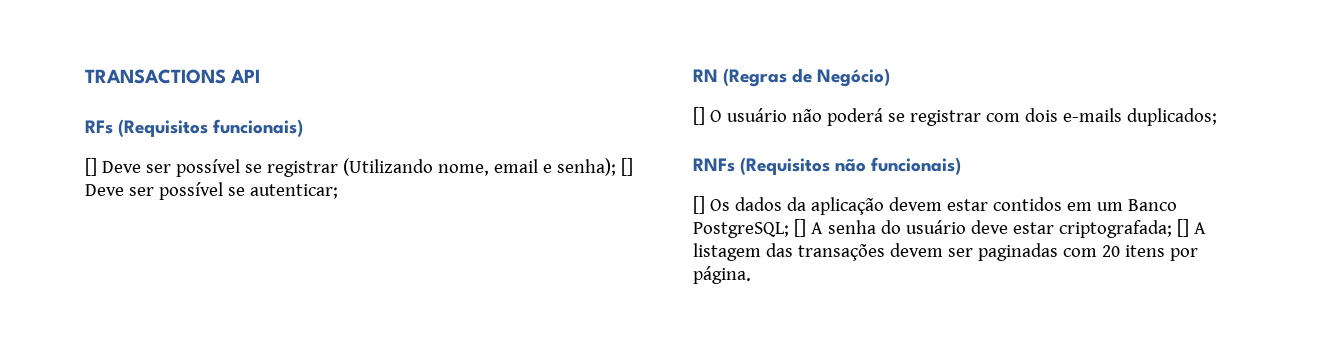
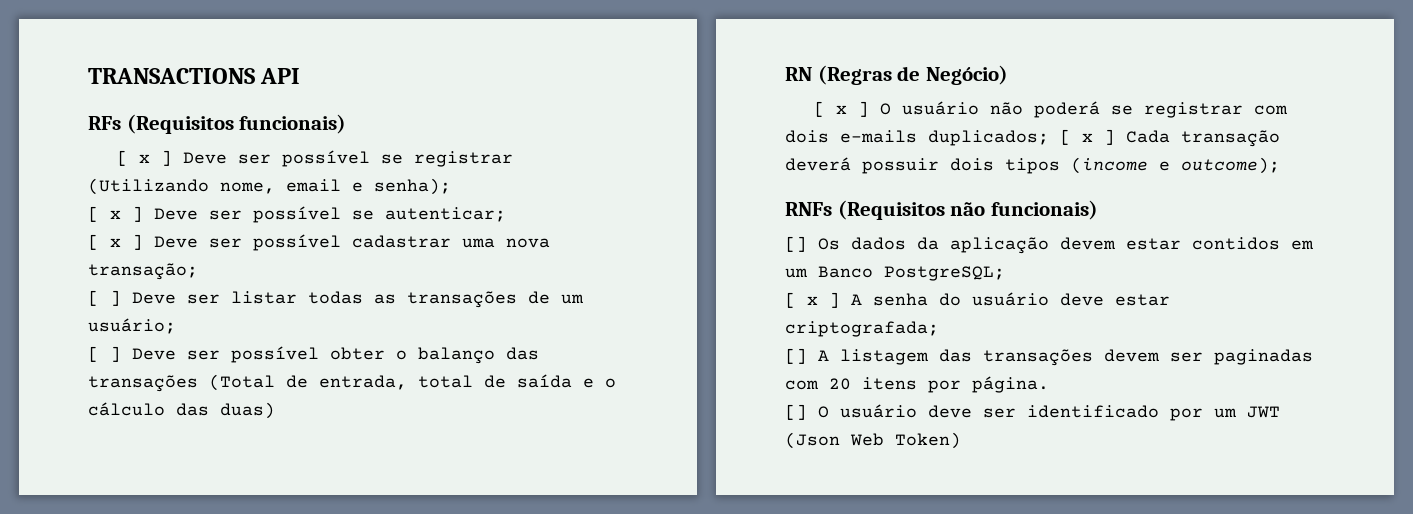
- [] Deve ser possível se registrar (Utilizando nome, email e senha); [] Deve ser possível se autenticar;
+ [ x ] Deve ser possível se registrar (Utilizando nome, email e senha);
+ [ x ] Deve ser possível se autenticar;
+ [ x ] Deve ser possível cadastrar uma nova transação;
+ [ ] Deve ser listar todas as transações de um usuário;
+ [ ] Deve ser possível obter o balanço das transações (Total de entrada, total de saída e o cálculo das duas)
- [] O usuário não poderá se registrar com dois e-mails duplicados;
+ [ x ] O usuário não poderá se registrar com dois e-mails duplicados; [ x ] Cada transação deverá possuir dois tipos (income e outcome);
- [] Os dados da aplicação devem estar contidos em um Banco PostgreSQL; [] A senha do usuário deve estar criptografada; [] A listagem das transações devem ser paginadas com 20 itens por página.
+ [] Os dados da aplicação devem estar contidos em um Banco PostgreSQL;
+ [ x ] A senha do usuário deve estar criptografada;
+ [] A listagem das transações devem ser paginadas com 20 itens por página.
+ [] O usuário deve ser identificado por um JWT (Json Web Token)

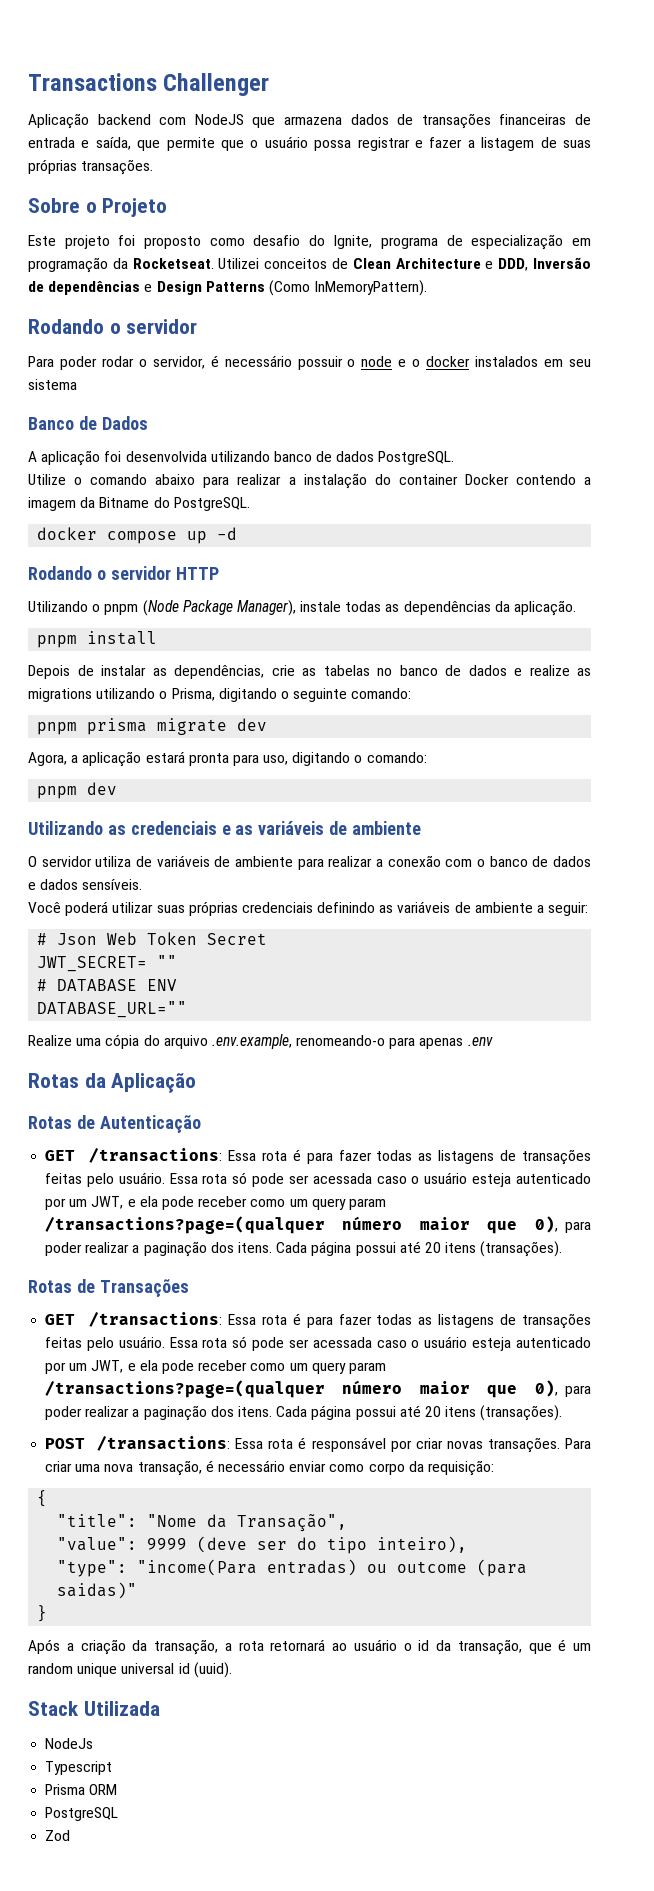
- TRANSACTIONS API
- RFs (Requisitos funcionais)
- [ x ] Deve ser possível se registrar (Utilizando nome, email e senha);
- [ x ] Deve ser possível se autenticar;
- [ x ] Deve ser possível cadastrar uma nova transação;
- [ ] Deve ser listar todas as transações de um usuário;
- [ ] Deve ser possível obter o balanço das transações (Total de entrada, total de saída e o cálculo das duas)
- RN (Regras de Negócio)
- [ x ] O usuário não poderá se registrar com dois e-mails duplicados; [ x ] Cada transação deverá possuir dois tipos (income e outcome);
- RNFs (Requisitos não funcionais)
- [] Os dados da aplicação devem estar contidos em um Banco PostgreSQL;
- [ x ] A senha do usuário deve estar criptografada;
- [] A listagem das transações devem ser paginadas com 20 itens por página.
- [] O usuário deve ser identificado por um JWT (Json Web Token)
+ Transactions Challenger
+ Aplicação backend com NodeJS que armazena dados de transações financeiras de entrada e saída, que permite que o usuário possa registrar e fazer a listagem de suas próprias transações.
+ Sobre o Projeto
+ Este projeto foi proposto como desafio do Ignite, programa de especialização em programação da Rocketseat. Utilizei conceitos de Clean Architecture e DDD, Inversão de dependências e Design Patterns (Como InMemoryPattern).
+ Rodando o servidor
+ Para poder rodar o servidor, é necessário possuir o node e o docker instalados em seu sistema
+ Banco de Dados
+ A aplicação foi desenvolvida utilizando banco de dados PostgreSQL.
+ Utilize o comando abaixo para realizar a instalação do container Docker contendo a imagem da Bitname do PostgreSQL.
+ docker compose up -d
+ Rodando o servidor HTTP
+ Utilizando o pnpm (Node Package Manager), instale todas as dependências da aplicação.
+ pnpm install
+ Depois de instalar as dependências, crie as tabelas no banco de dados e realize as migrations utilizando o Prisma, digitando o seguinte comando:
+ pnpm prisma migrate dev
+ Agora, a aplicação estará pronta para uso, digitando o comando:
+ pnpm dev
+ Utilizando as credenciais e as variáveis de ambiente
+ O servidor utiliza de variáveis de ambiente para realizar a conexão com o banco de dados e dados sensíveis.
+ Você poderá utilizar suas próprias credenciais definindo as variáveis de ambiente a seguir:
+ # Json Web Token Secret
+ JWT_SECRET= ""
+ # DATABASE ENV
+ DATABASE_URL=""
+ Realize uma cópia do arquivo .env.example, renomeando-o para apenas .env
+ Rotas da Aplicação
+ Rotas de Autenticação
+ GET /transactions: Essa rota é para fazer todas as listagens de transações feitas pelo usuário. Essa rota só pode ser acessada caso o usuário esteja autenticado por um JWT, e ela pode receber como um query param /transactions?page=(qualquer número maior que 0), para poder realizar a paginação dos itens. Cada página possui até 20 itens (transações).
+ Rotas de Transações
+ GET /transactions: Essa rota é para fazer todas as listagens de transações feitas pelo usuário. Essa rota só pode ser acessada caso o usuário esteja autenticado por um JWT, e ela pode receber como um query param /transactions?page=(qualquer número maior que 0), para poder realizar a paginação dos itens. Cada página possui até 20 itens (transações).
+ POST /transactions: Essa rota é responsável por criar novas transações. Para criar uma nova transação, é necessário enviar como corpo da requisição:
+ {
+ "title": "Nome da Transação",
+ "value": 9999 (deve ser do tipo inteiro),
+ "type": "income(Para entradas) ou outcome (para saidas)"
+ }
+ Após a criação da transação, a rota retornará ao usuário o id da transação, que é um random unique universal id (uuid).
+ Stack Utilizada
+ NodeJs
+ Typescript
+ Prisma ORM
+ PostgreSQL
+ Zod

